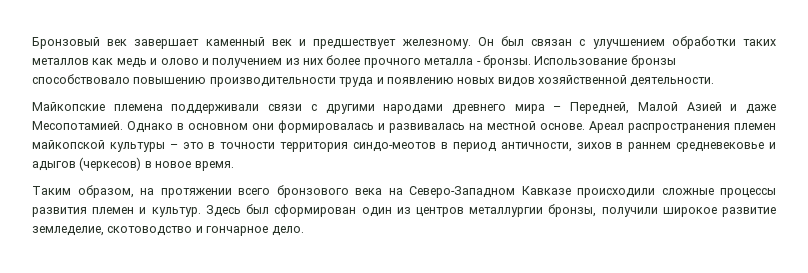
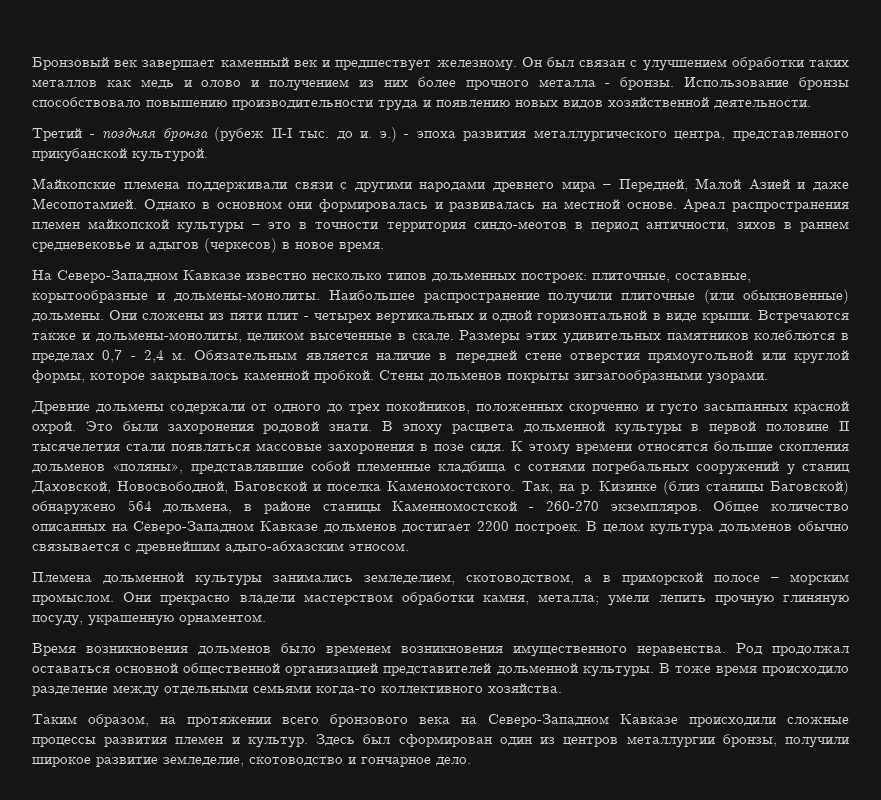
+ Третий - поздняя бронза (рубеж II-I тыс. до и. э.) - эпоха развития металлургического центра, представленного прикубанской культурой.
+ На Северо-Западном Кавказе известно несколько типов дольменных построек: плиточные, составные, корытообразные и дольмены-монолиты. Наибольшее распространение получили плиточные (или обыкновенные) дольмены. Они сложены из пяти плит - четырех вертикальных и одной горизонтальной в виде крыши. Встречаются также и дольмены-монолиты, целиком высеченные в скале. Размеры этих удивительных памятников колеблются в пределах 0,7 - 2,4 м. Обязательным является наличие в передней стене отверстия прямоугольной или круглой формы, которое закрывалось каменной пробкой. Стены дольменов покрыты зигзагообразными узорами.
+ Древние дольмены содержали от одного до трех покойников, положенных скорченно и густо засыпанных красной охрой. Это были захоронения родовой знати. В эпоху расцвета дольменной культуры в первой половине II тысячелетия стали появляться массовые захоронения в позе сидя. К этому времени относятся большие скопления дольменов «поляны», представлявшие собой племенные кладбища с сотнями погребальных сооружений у станиц Даховской, Новосвободной, Баговской и поселка Каменомостского. Так, на р. Кизинке (близ станицы Баговской) обнаружено 564 дольмена, в районе станицы Каменномостской - 260-270 экземпляров. Общее количество описанных на Северо-Западном Кавказе дольменов достигает 2200 построек. В целом культура дольменов обычно связывается с древнейшим адыго-абхазским этносом.
+ Племена дольменной культуры занимались земледелием, скотоводством, а в приморской полосе – морским промыслом. Они прекрасно владели мастерством обработки камня, металла; умели лепить прочную глиняную посуду, украшенную орнаментом.
+ Время возникновения дольменов было временем возникновения имущественного неравенства. Род продолжал оставаться основной общественной организацией представителей дольменной культуры. В тоже время происходило разделение между отдельными семьями когда-то коллективного хозяйства.

